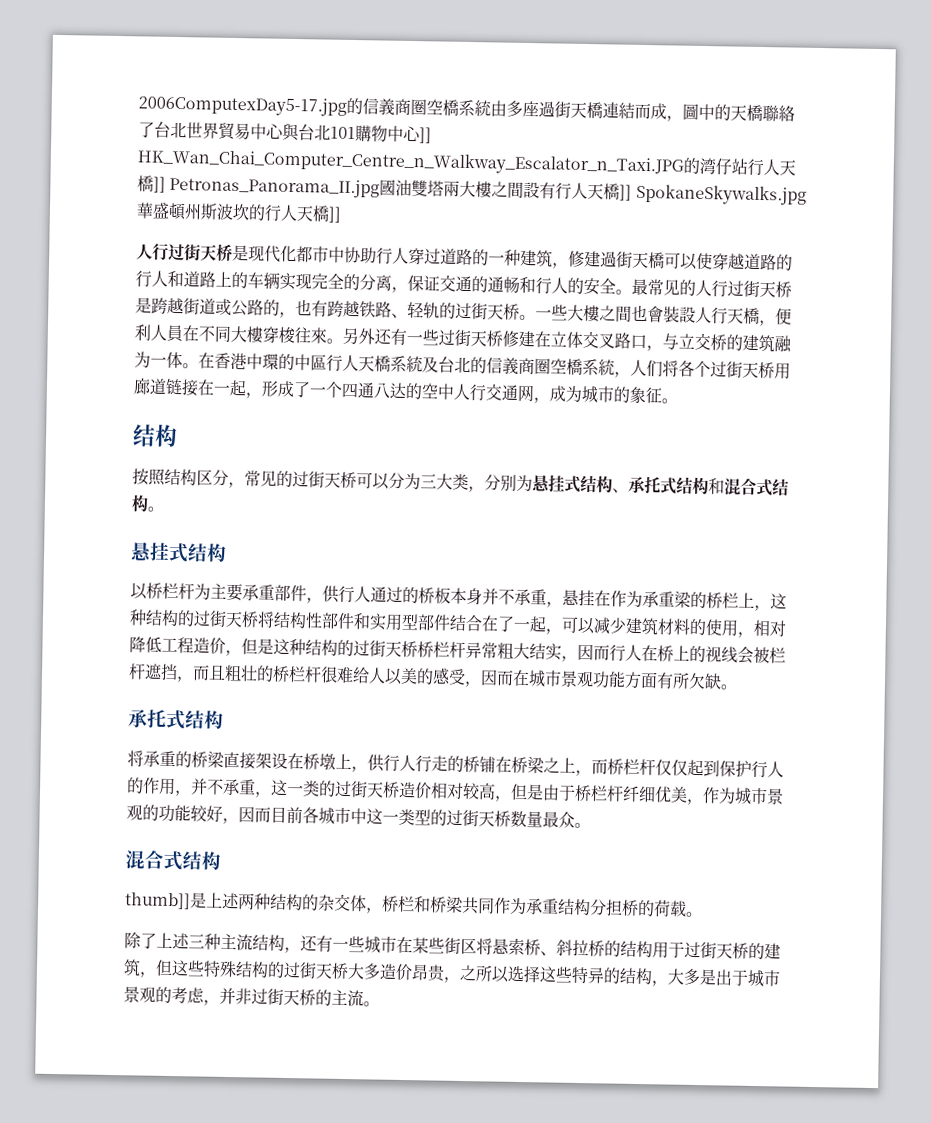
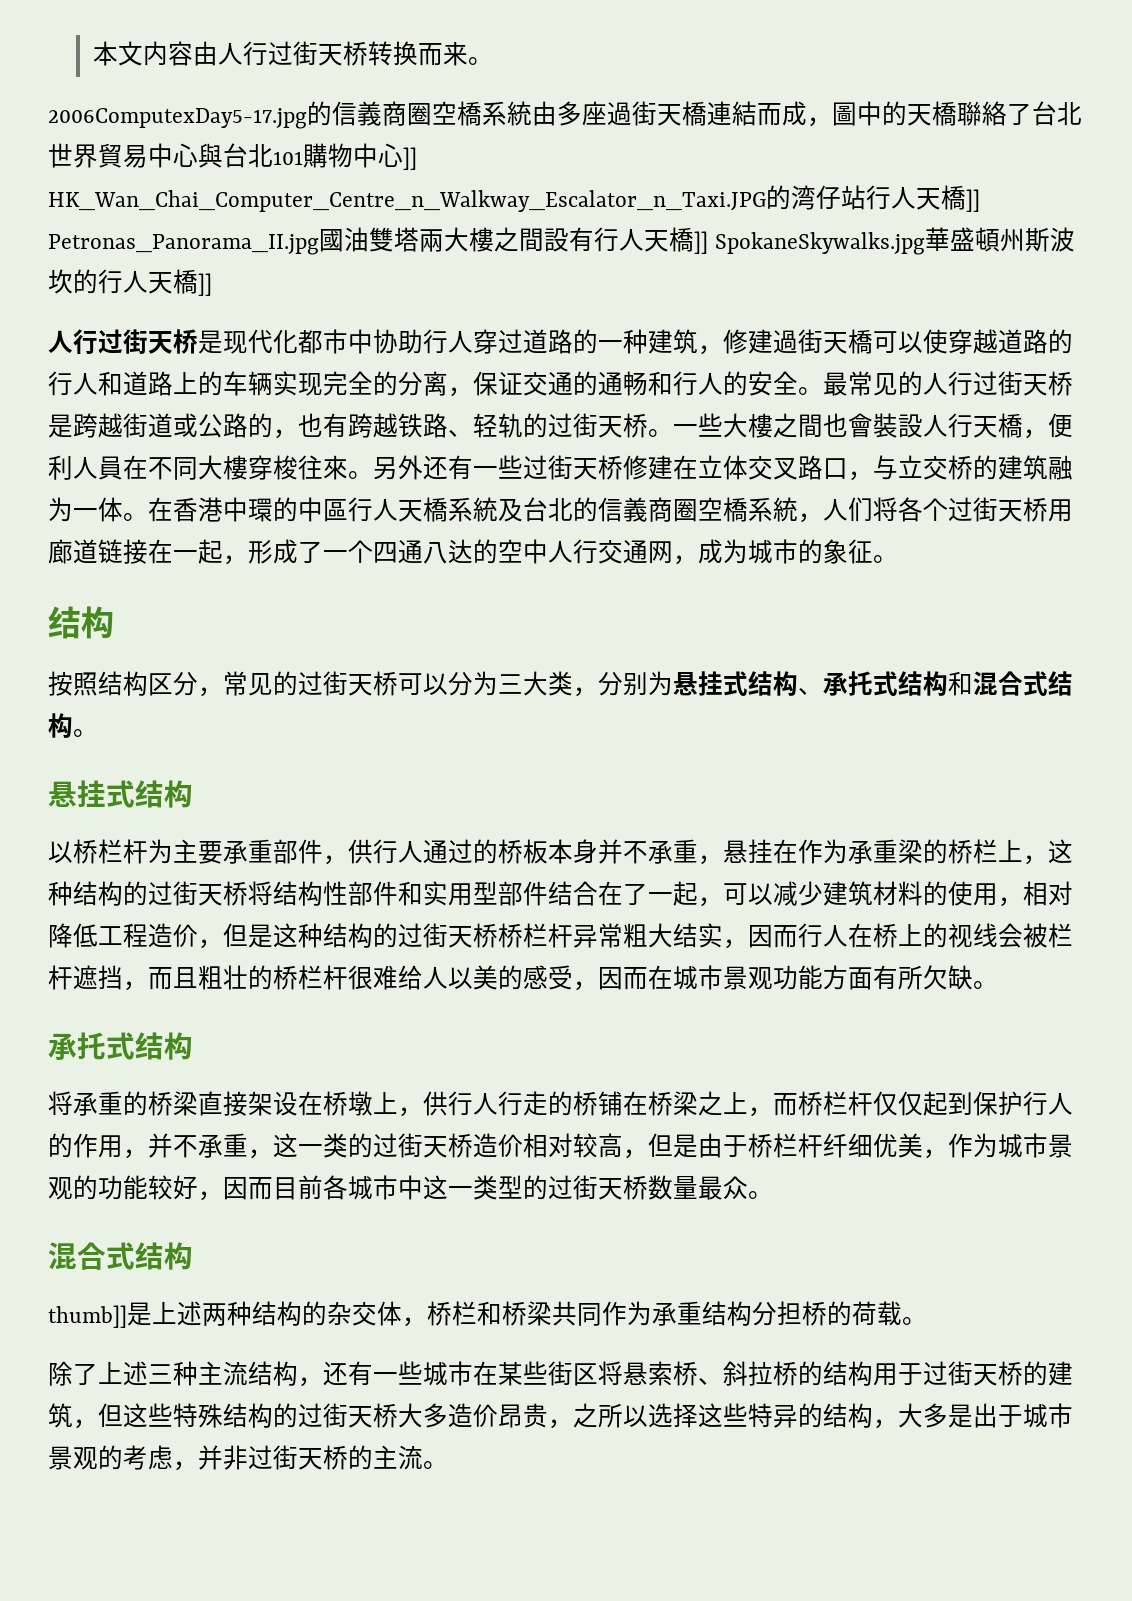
+ 本文内容由人行过街天桥转换而来。

